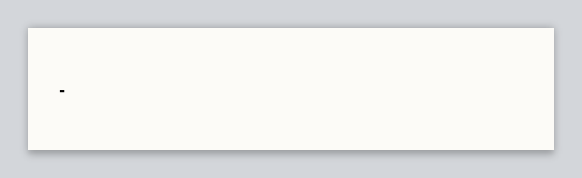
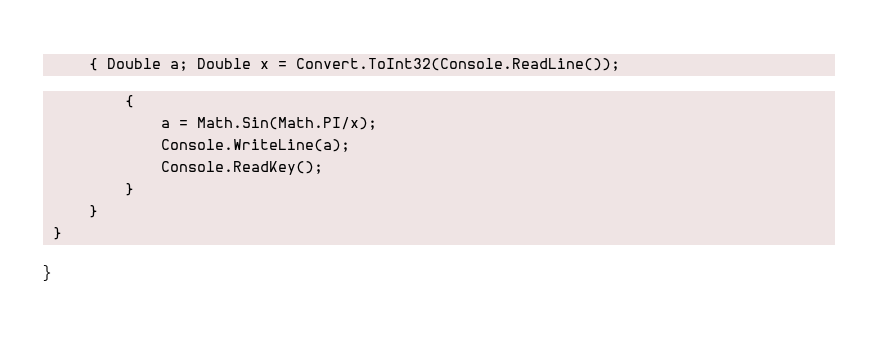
- -
+ { Double a; Double x = Convert.ToInt32(Console.ReadLine());
+ {
+ a = Math.Sin(Math.PI/x);
+ Console.WriteLine(a);
+ Console.ReadKey();
+ }
+ }
+ }
+ }

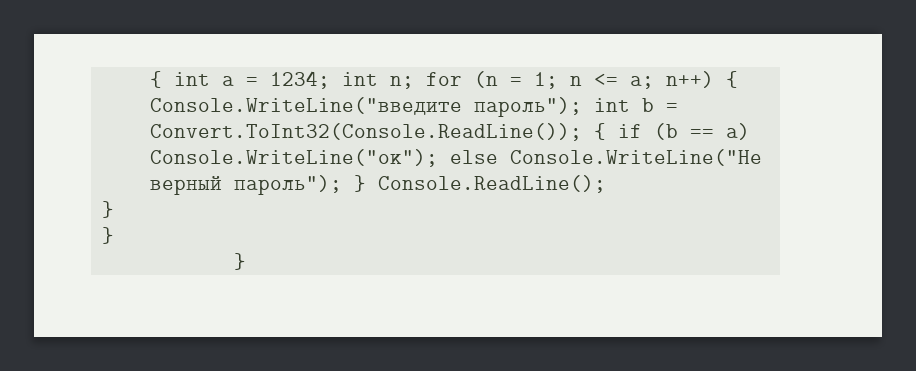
- { Double a; Double x = Convert.ToInt32(Console.ReadLine());
- {
- a = Math.Sin(Math.PI/x);
- Console.WriteLine(a);
- Console.ReadKey();
- }
+ { int a = 1234; int n; for (n = 1; n <= a; n++) { Console.WriteLine("введите пароль"); int b = Convert.ToInt32(Console.ReadLine()); { if (b == a) Console.WriteLine("ок"); else Console.WriteLine("Не верный пароль"); } Console.ReadLine();

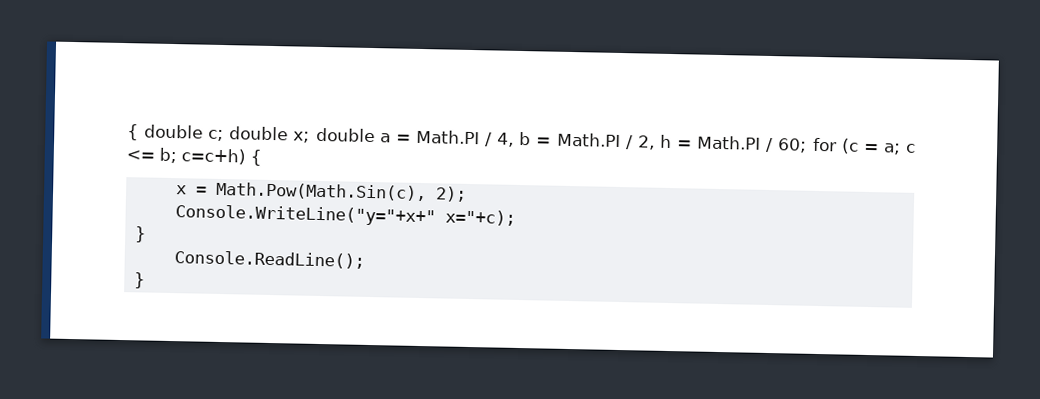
- { int a = 1234; int n; for (n = 1; n <= a; n++) { Console.WriteLine("введите пароль"); int b = Convert.ToInt32(Console.ReadLine()); { if (b == a) Console.WriteLine("ок"); else Console.WriteLine("Не верный пароль"); } Console.ReadLine();
+ { double c; double x; double a = Math.PI / 4, b = Math.PI / 2, h = Math.PI / 60; for (c = a; c <= b; c=c+h) {
+ x = Math.Pow(Math.Sin(c), 2);
+ Console.WriteLine("у="+x+" х="+c);
  }
- }
+ Console.ReadLine();

